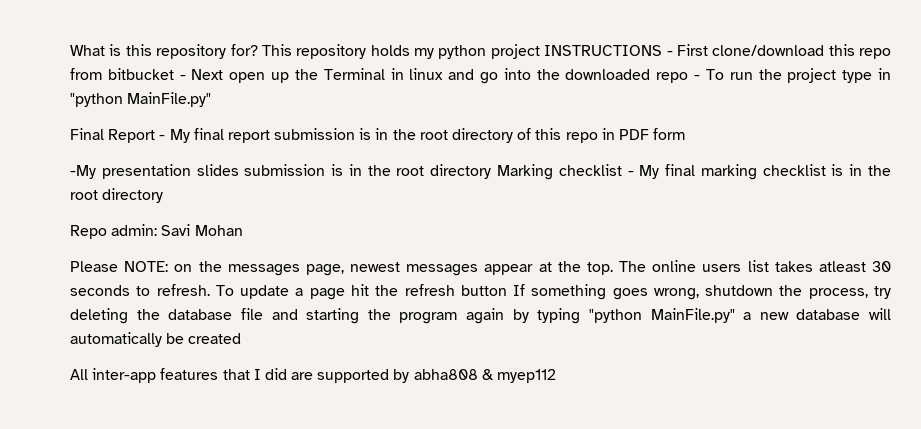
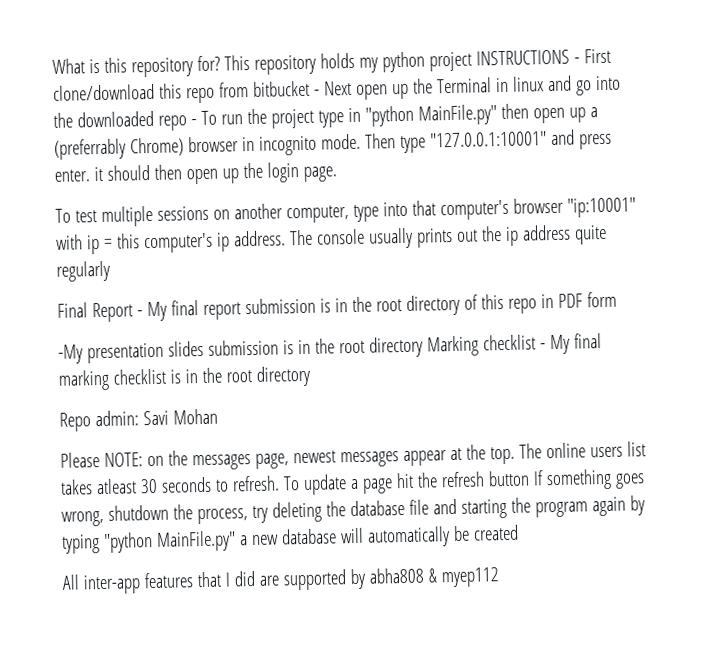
- This repository holds my python project INSTRUCTIONS - First clone/download this repo from bitbucket - Next open up the Terminal in linux and go into the downloaded repo - To run the project type in "python MainFile.py"
+ This repository holds my python project INSTRUCTIONS - First clone/download this repo from bitbucket - Next open up the Terminal in linux and go into the downloaded repo - To run the project type in "python MainFile.py" then open up a (preferrably Chrome) browser in incognito mode. Then type "127.0.0.1:10001" and press enter. it should then open up the login page.
+ To test multiple sessions on another computer, type into that computer's browser "ip:10001" with ip = this computer's ip address. The console usually prints out the ip address quite regularly

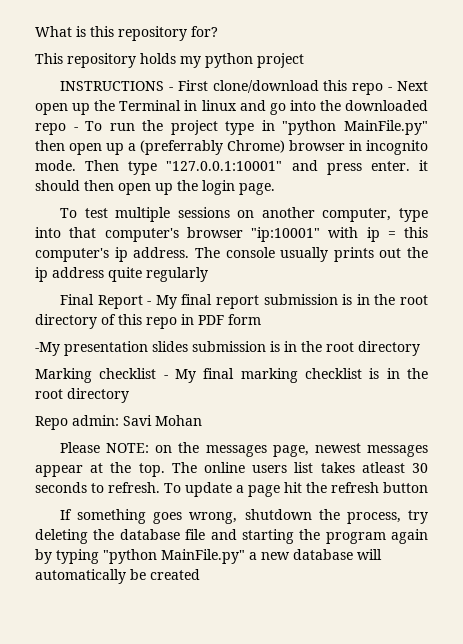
- What is this repository for? This repository holds my python project INSTRUCTIONS - First clone/download this repo from bitbucket - Next open up the Terminal in linux and go into the downloaded repo - To run the project type in "python MainFile.py" then open up a (preferrably Chrome) browser in incognito mode.
+ What is this repository for?
+ This repository holds my python project
+ INSTRUCTIONS - First clone/download this repo - Next open up the Terminal in linux and go into the downloaded repo - To run the project type in "python MainFile.py" then open up a (preferrably Chrome) browser in incognito mode.
- -My presentation slides submission is in the root directory Marking checklist - My final marking checklist is in the root directory
+ -My presentation slides submission is in the root directory
+ Marking checklist - My final marking checklist is in the root directory
- To update a page hit the refresh button If something goes wrong, shutdown the process, try deleting the database file and starting the program again by typing "python MainFile.py" a new database will automatically be created
+ To update a page hit the refresh button
+ If something goes wrong, shutdown the process, try deleting the database file and starting the program again by typing "python MainFile.py" a new database will automatically be created
- All inter-app features that I did are supported by abha808 & myep112

